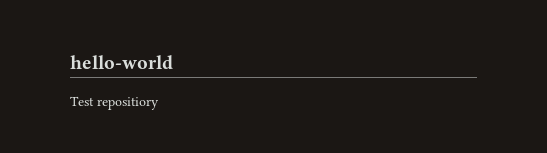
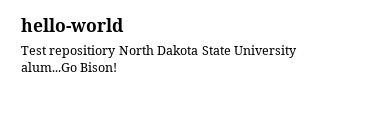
- Test repositiory
+ Test repositiory North Dakota State University alum...Go Bison!

